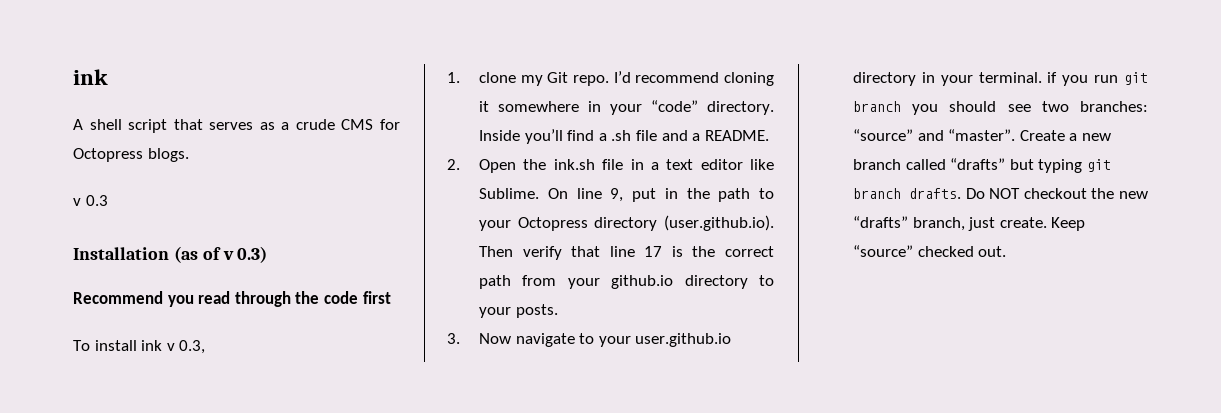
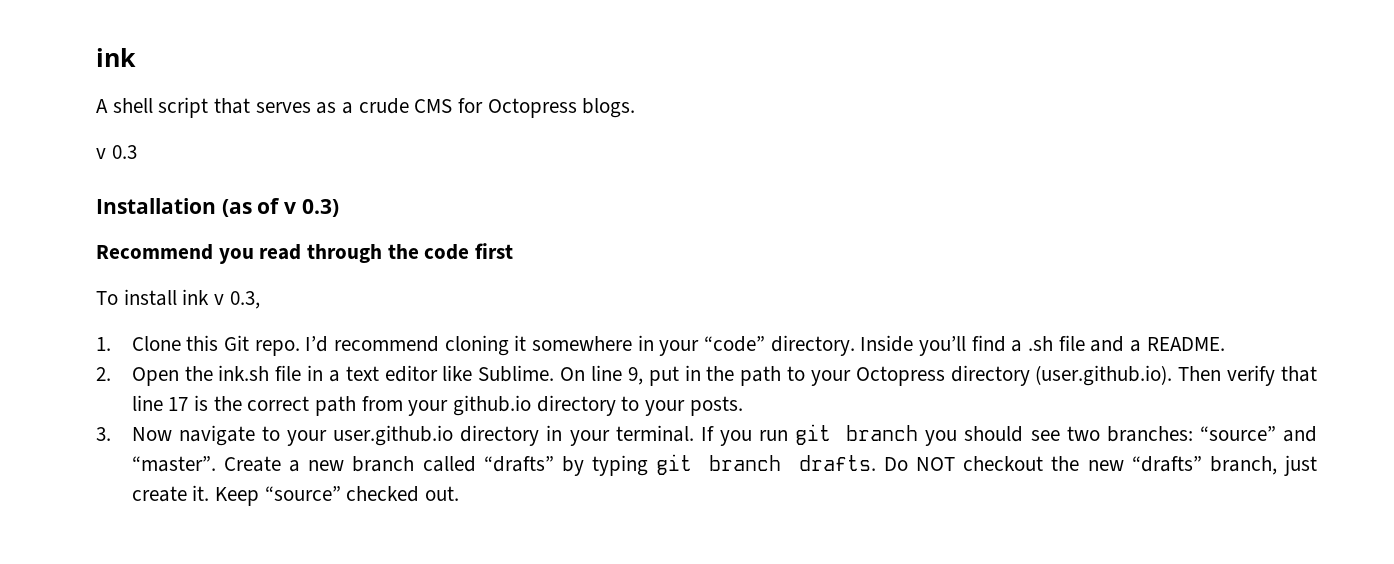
- 1. clone my Git repo.
+ 1. Clone this Git repo.
- 3. Now navigate to your user.github.io directory in your terminal. if you run git branch you should see two branches: “source” and “master”.
+ 3. Now navigate to your user.github.io directory in your terminal. If you run git branch you should see two branches: “source” and “master”.
- Create a new branch called “drafts” but typing git branch drafts.
+ Create a new branch called “drafts” by typing git branch drafts.
- Do NOT checkout the new “drafts” branch, just create.
+ Do NOT checkout the new “drafts” branch, just create it.

